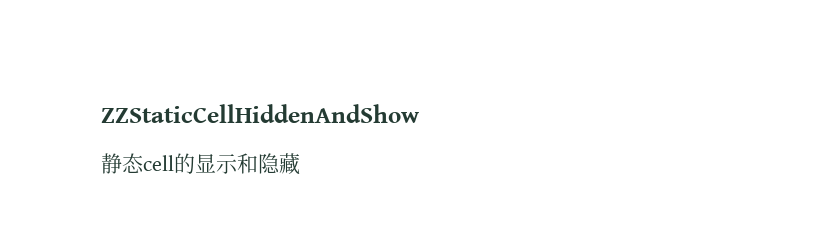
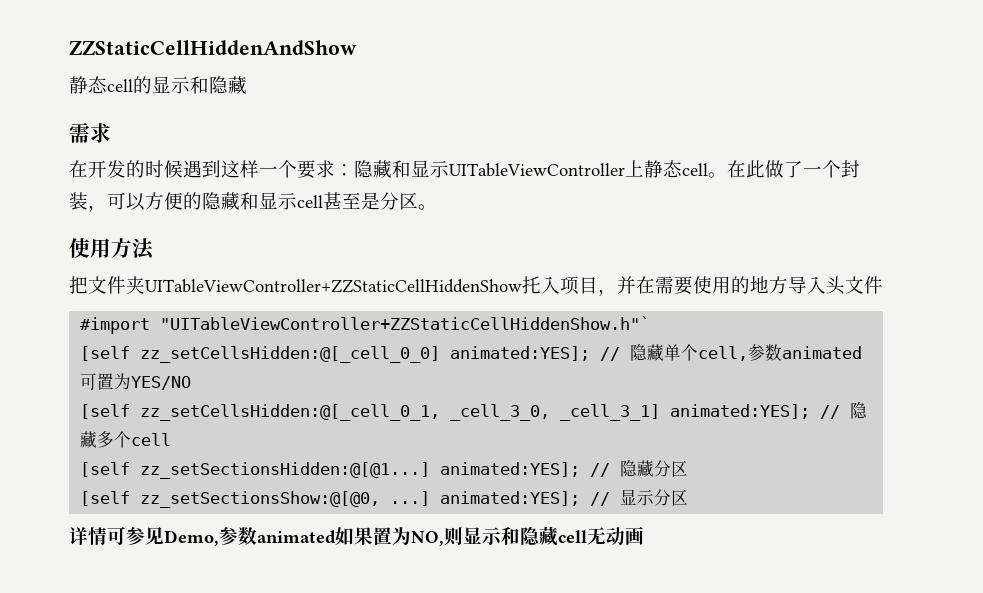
+ 需求
+ 在开发的时候遇到这样一个要求：隐藏和显示UITableViewController上静态cell。在此做了一个封装，可以方便的隐藏和显示cell甚至是分区。
+ 使用方法
+ 把文件夹UITableViewController+ZZStaticCellHiddenShow托入项目，并在需要使用的地方导入头文件
+ #import "UITableViewController+ZZStaticCellHiddenShow.h"`
+ [self zz_setCellsHidden:@[_cell_0_0] animated:YES]; // 隐藏单个cell,参数animated可置为YES/NO
+ [self zz_setCellsHidden:@[_cell_0_1, _cell_3_0, _cell_3_1] animated:YES]; // 隐藏多个cell
+ [self zz_setSectionsHidden:@[@1...] animated:YES]; // 隐藏分区
+ [self zz_setSectionsShow:@[@0, ...] animated:YES]; // 显示分区
+ 详情可参见Demo,参数animated如果置为NO,则显示和隐藏cell无动画

